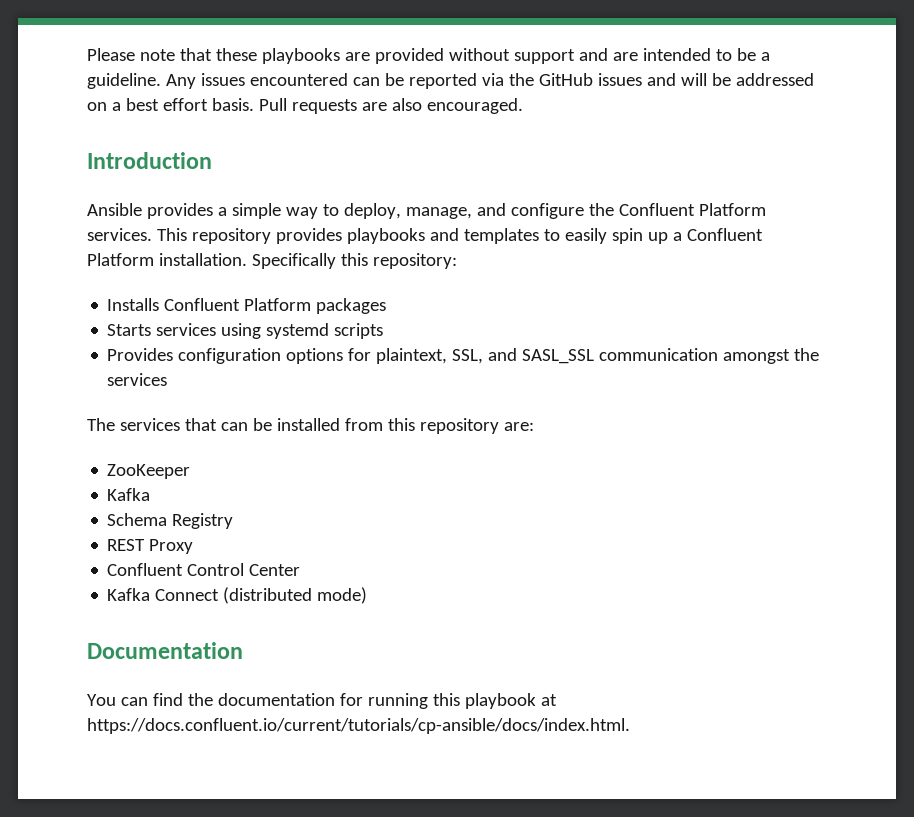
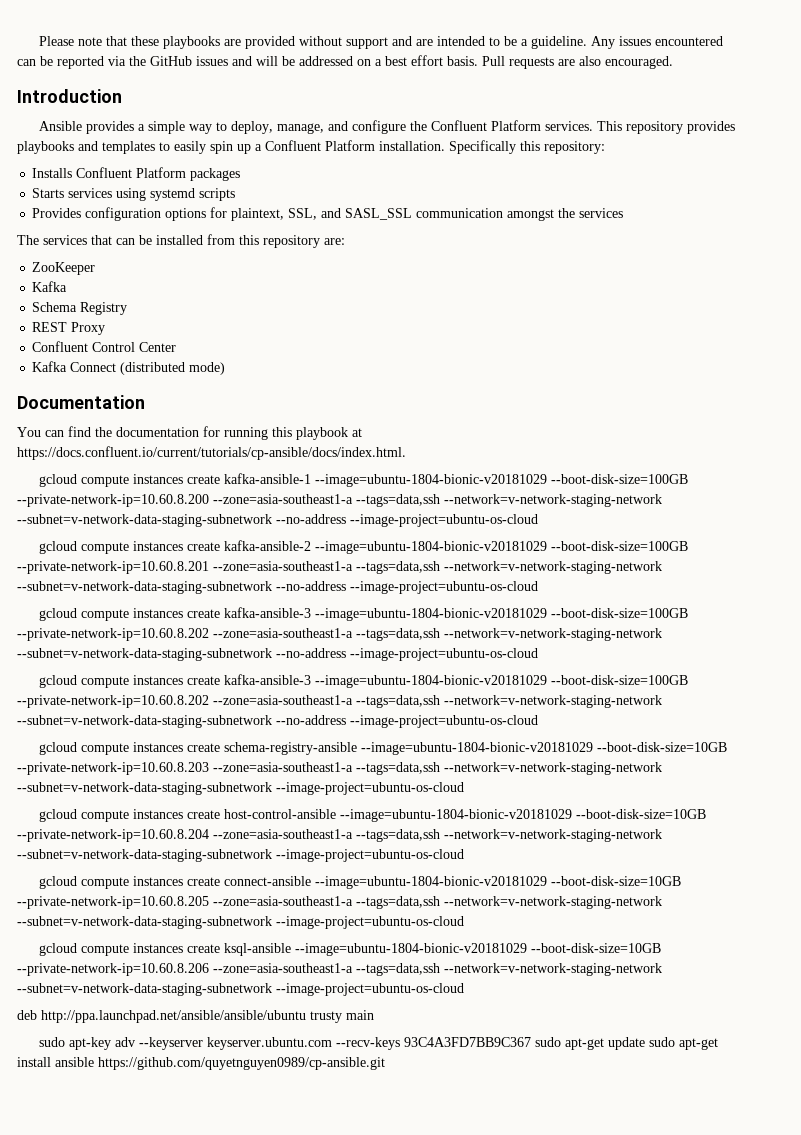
+ gcloud compute instances create kafka-ansible-1 --image=ubuntu-1804-bionic-v20181029 --boot-disk-size=100GB --private-network-ip=10.60.8.200 --zone=asia-southeast1-a --tags=data,ssh --network=v-network-staging-network --subnet=v-network-data-staging-subnetwork --no-address --image-project=ubuntu-os-cloud
+ gcloud compute instances create kafka-ansible-2 --image=ubuntu-1804-bionic-v20181029 --boot-disk-size=100GB --private-network-ip=10.60.8.201 --zone=asia-southeast1-a --tags=data,ssh --network=v-network-staging-network --subnet=v-network-data-staging-subnetwork --no-address --image-project=ubuntu-os-cloud
+ gcloud compute instances create kafka-ansible-3 --image=ubuntu-1804-bionic-v20181029 --boot-disk-size=100GB --private-network-ip=10.60.8.202 --zone=asia-southeast1-a --tags=data,ssh --network=v-network-staging-network --subnet=v-network-data-staging-subnetwork --no-address --image-project=ubuntu-os-cloud
+ gcloud compute instances create kafka-ansible-3 --image=ubuntu-1804-bionic-v20181029 --boot-disk-size=100GB --private-network-ip=10.60.8.202 --zone=asia-southeast1-a --tags=data,ssh --network=v-network-staging-network --subnet=v-network-data-staging-subnetwork --no-address --image-project=ubuntu-os-cloud
+ gcloud compute instances create schema-registry-ansible --image=ubuntu-1804-bionic-v20181029 --boot-disk-size=10GB --private-network-ip=10.60.8.203 --zone=asia-southeast1-a --tags=data,ssh --network=v-network-staging-network --subnet=v-network-data-staging-subnetwork --image-project=ubuntu-os-cloud
+ gcloud compute instances create host-control-ansible --image=ubuntu-1804-bionic-v20181029 --boot-disk-size=10GB --private-network-ip=10.60.8.204 --zone=asia-southeast1-a --tags=data,ssh --network=v-network-staging-network --subnet=v-network-data-staging-subnetwork --image-project=ubuntu-os-cloud
+ gcloud compute instances create connect-ansible --image=ubuntu-1804-bionic-v20181029 --boot-disk-size=10GB --private-network-ip=10.60.8.205 --zone=asia-southeast1-a --tags=data,ssh --network=v-network-staging-network --subnet=v-network-data-staging-subnetwork --image-project=ubuntu-os-cloud
+ gcloud compute instances create ksql-ansible --image=ubuntu-1804-bionic-v20181029 --boot-disk-size=10GB --private-network-ip=10.60.8.206 --zone=asia-southeast1-a --tags=data,ssh --network=v-network-staging-network --subnet=v-network-data-staging-subnetwork --image-project=ubuntu-os-cloud
+ deb http://ppa.launchpad.net/ansible/ansible/ubuntu trusty main
+ sudo apt-key adv --keyserver keyserver.ubuntu.com --recv-keys 93C4A3FD7BB9C367 sudo apt-get update sudo apt-get install ansible https://github.com/quyetnguyen0989/cp-ansible.git

